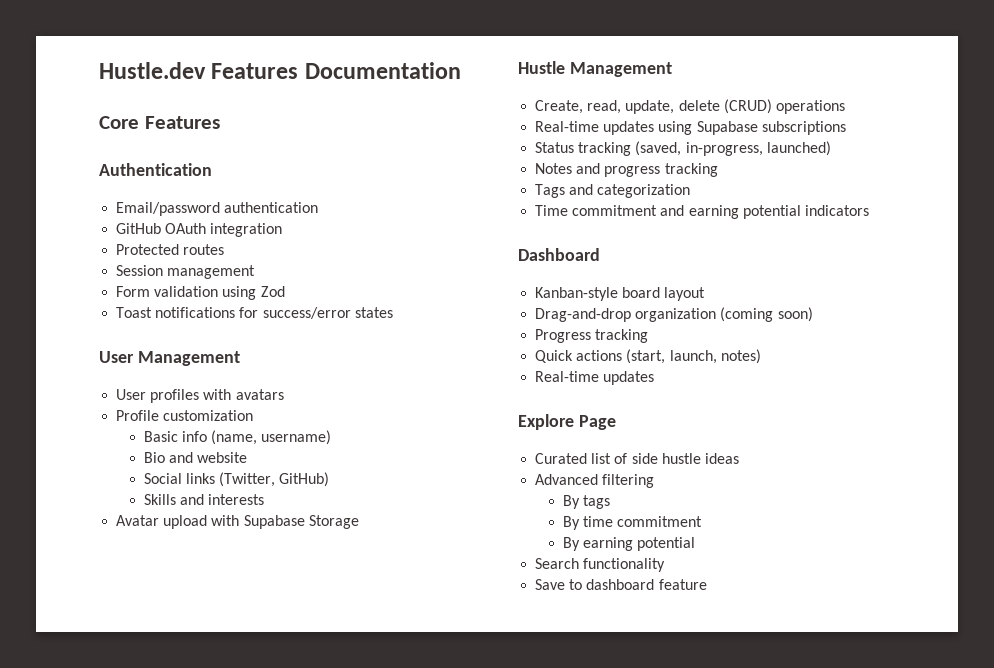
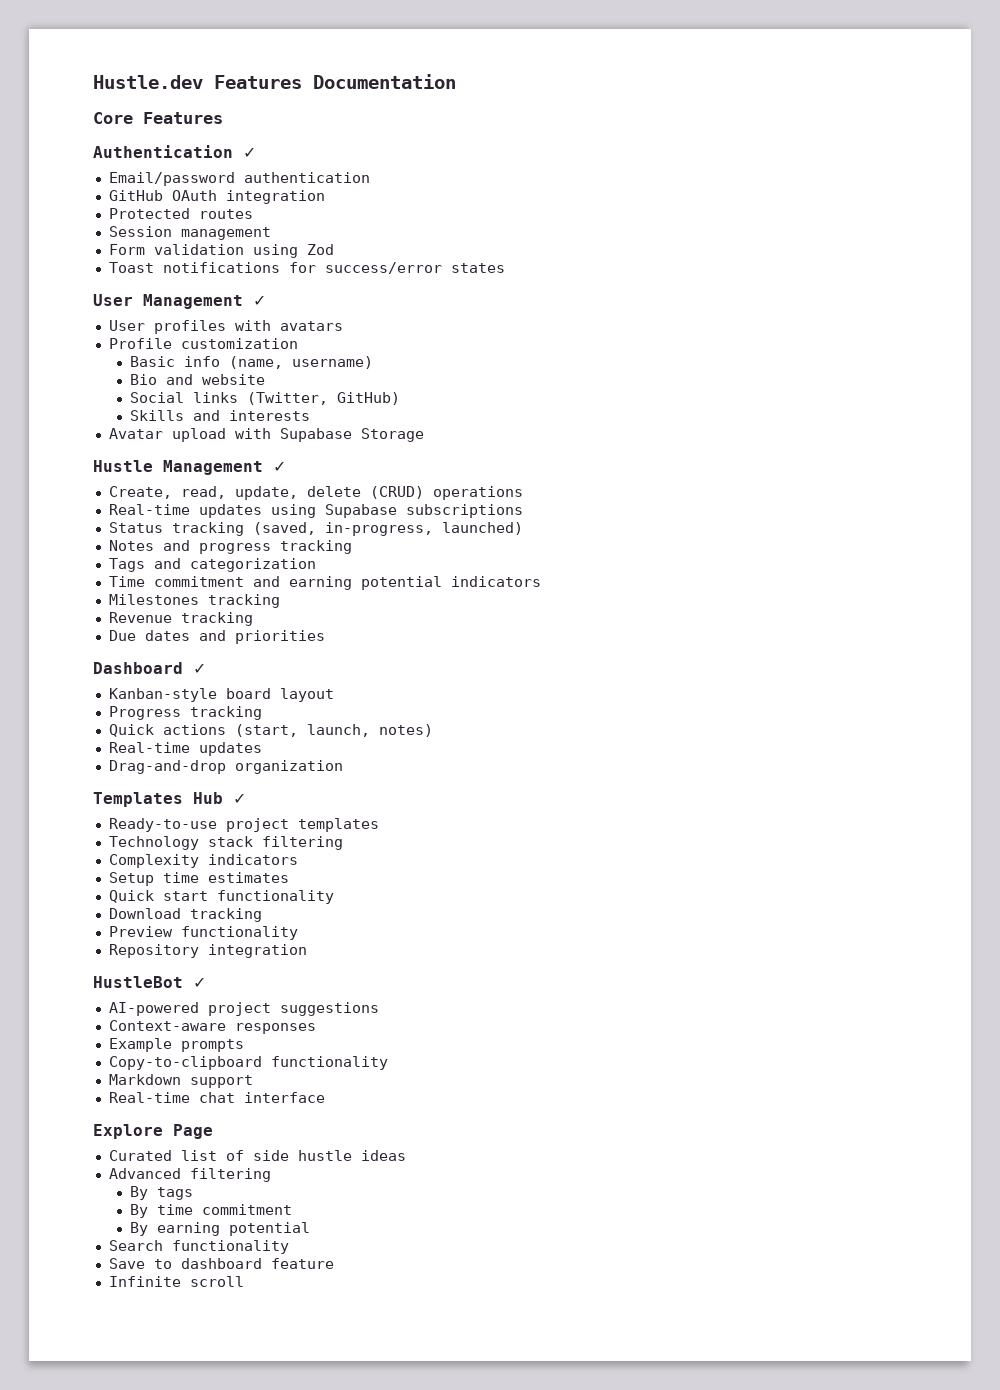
- Authentication
+ Authentication ✓
- User Management
+ User Management ✓
- Hustle Management
+ Hustle Management ✓
+ Milestones tracking
+ Revenue tracking
+ Due dates and priorities
- Dashboard
+ Dashboard ✓
- Drag-and-drop organization (coming soon)
+ Drag-and-drop organization
+ Templates Hub ✓
+ Ready-to-use project templates
+ Technology stack filtering
+ Complexity indicators
+ Setup time estimates
+ Quick start functionality
+ Download tracking
+ Preview functionality
+ Repository integration
+ HustleBot ✓
+ AI-powered project suggestions
+ Context-aware responses
+ Example prompts
+ Copy-to-clipboard functionality
+ Markdown support
+ Real-time chat interface
+ Infinite scroll

